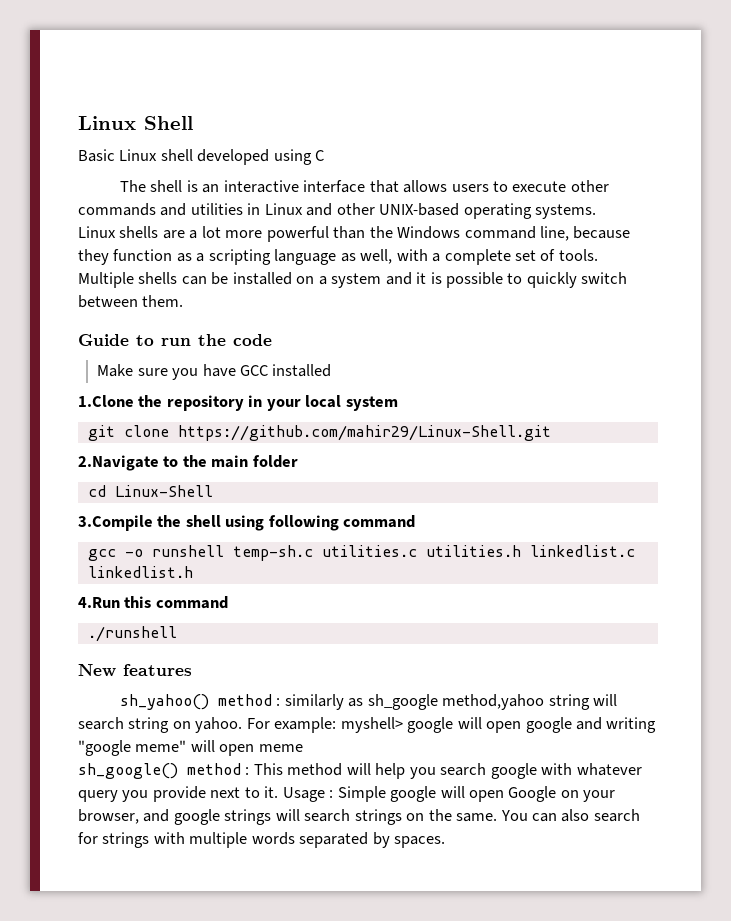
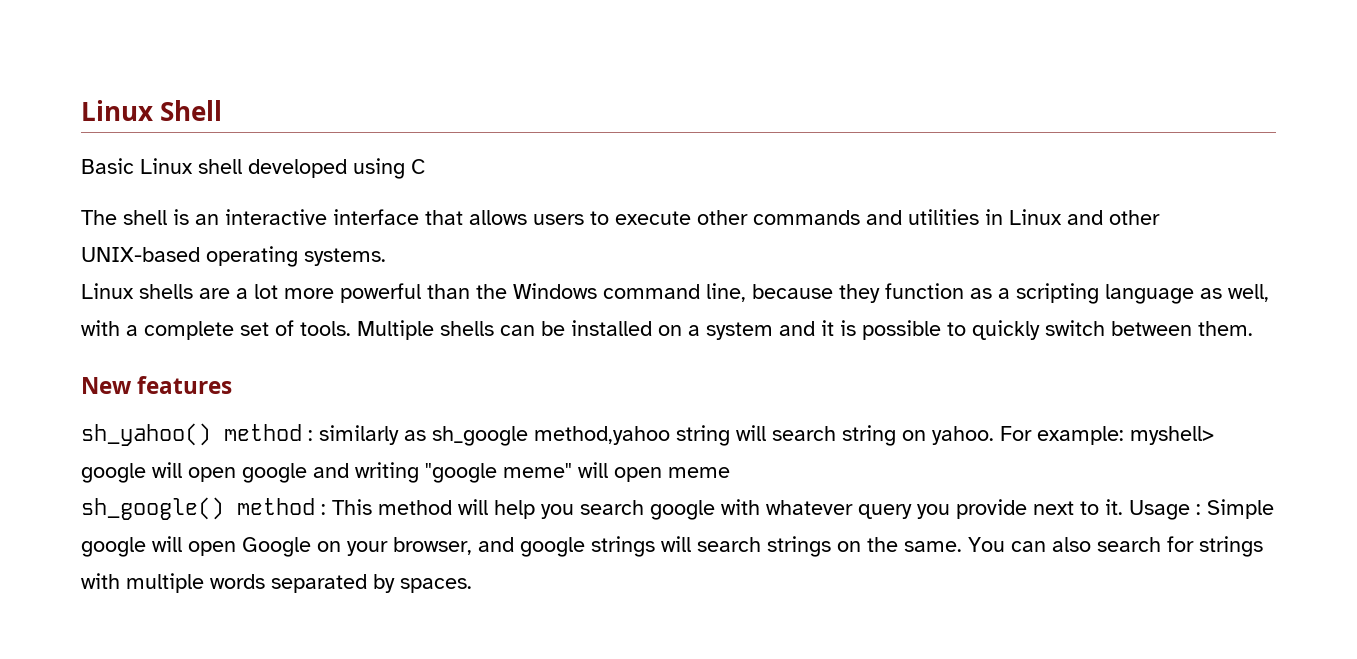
- Guide to run the code
- Make sure you have GCC installed
- 1.Clone the repository in your local system
- git clone https://github.com/mahir29/Linux-Shell.git
- 2.Navigate to the main folder
- cd Linux-Shell
- 3.Compile the shell using following command
- gcc -o runshell temp-sh.c utilities.c utilities.h linkedlist.c linkedlist.h
- 4.Run this command
- ./runshell

